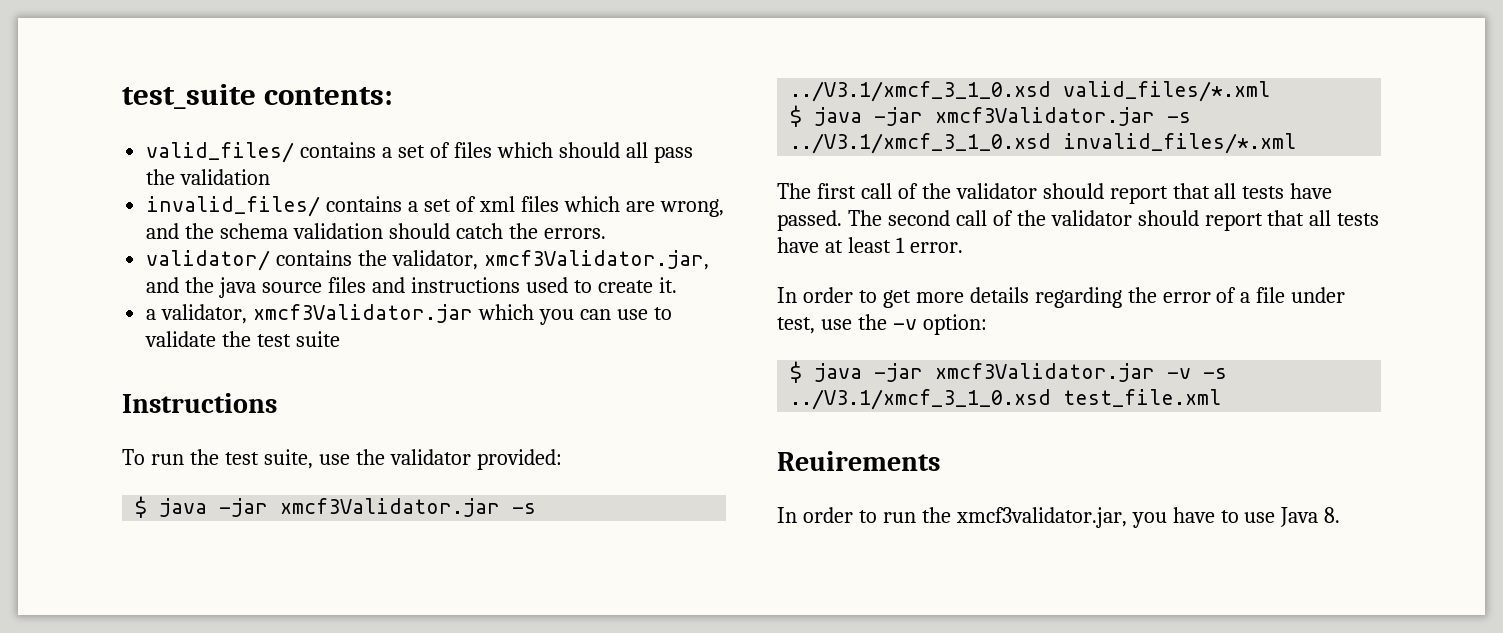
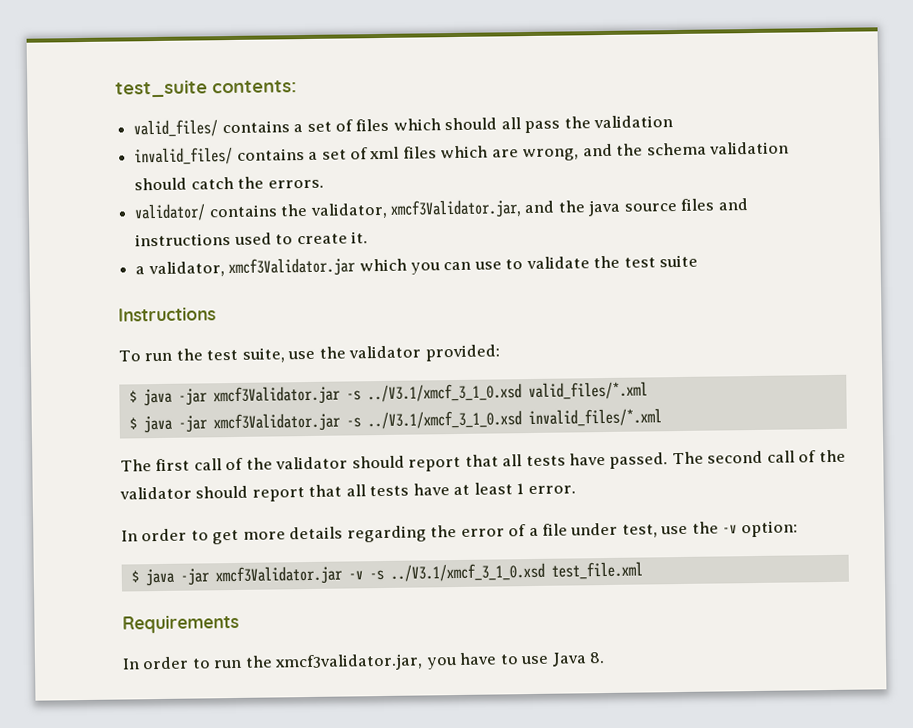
- Reuirements
+ Requirements

